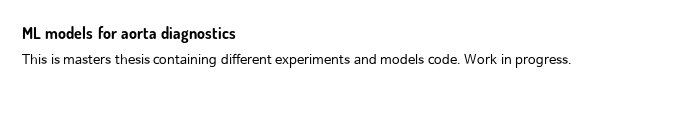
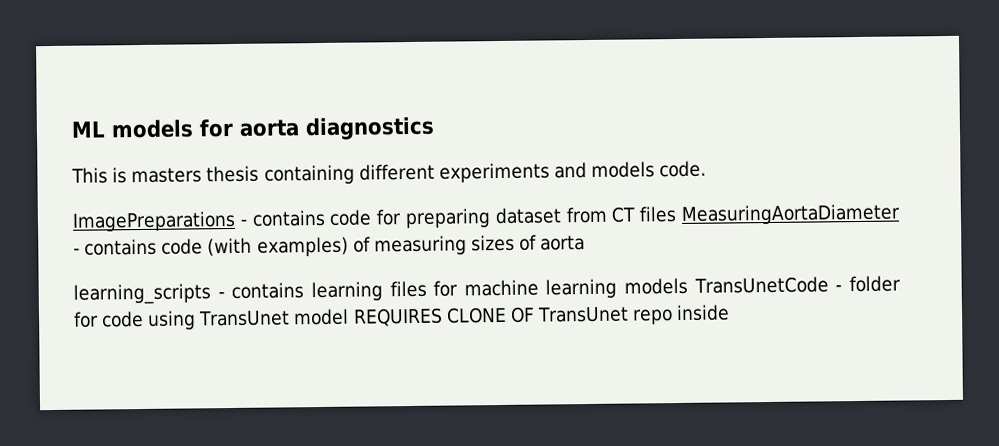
- This is masters thesis containing different experiments and models code. Work in progress.
+ This is masters thesis containing different experiments and models code.
+ ImagePreparations - contains code for preparing dataset from CT files MeasuringAortaDiameter - contains code (with examples) of measuring sizes of aorta
+ learning_scripts - contains learning files for machine learning models TransUnetCode - folder for code using TransUnet model REQUIRES CLONE OF TransUnet repo inside

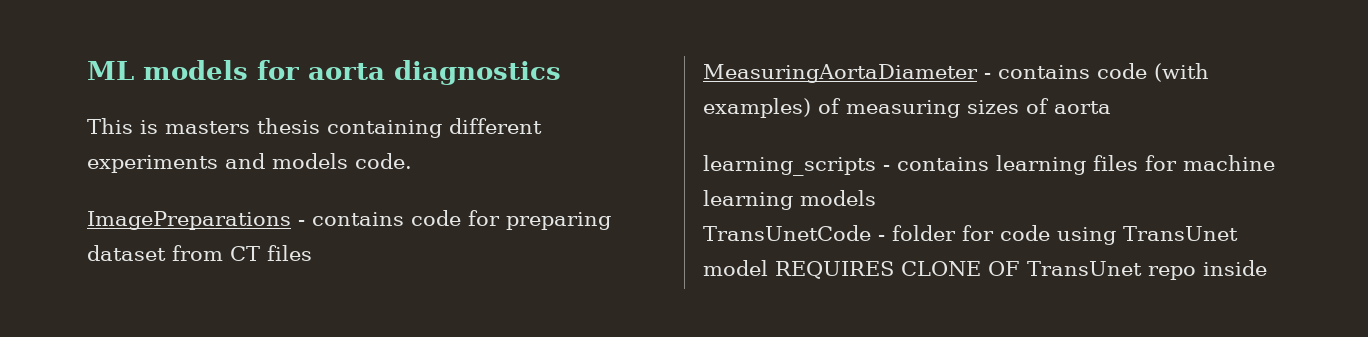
- ImagePreparations - contains code for preparing dataset from CT files MeasuringAortaDiameter - contains code (with examples) of measuring sizes of aorta
+ ImagePreparations - contains code for preparing dataset from CT files
+ MeasuringAortaDiameter - contains code (with examples) of measuring sizes of aorta
- learning_scripts - contains learning files for machine learning models TransUnetCode - folder for code using TransUnet model REQUIRES CLONE OF TransUnet repo inside
+ learning_scripts - contains learning files for machine learning models
+ TransUnetCode - folder for code using TransUnet model REQUIRES CLONE OF TransUnet repo inside

